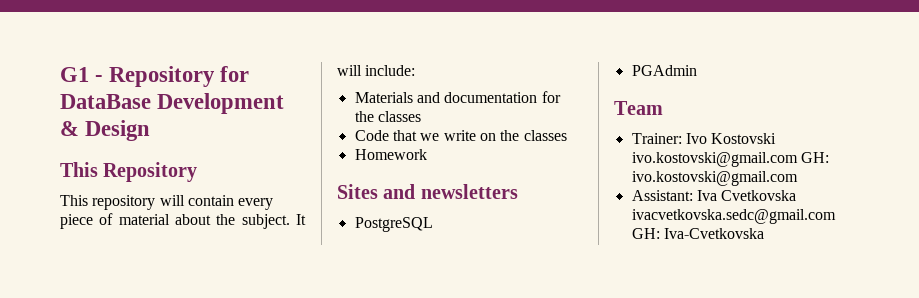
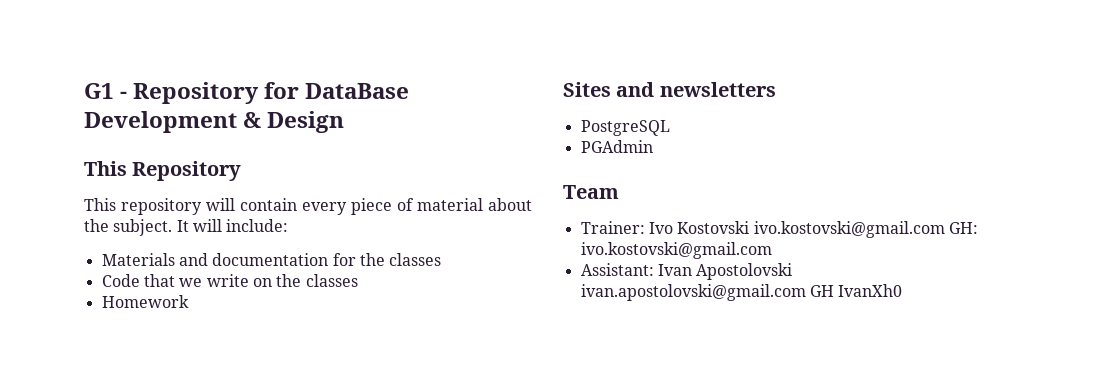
- Assistant: Iva Cvetkovska ivacvetkovska.sedc@gmail.com GH: Iva-Cvetkovska
+ Assistant: Ivan Apostolovski ivan.apostolovski@gmail.com GH IvanXh0

